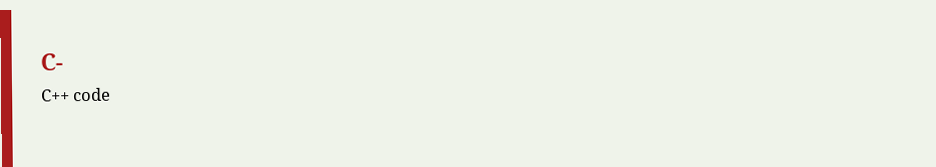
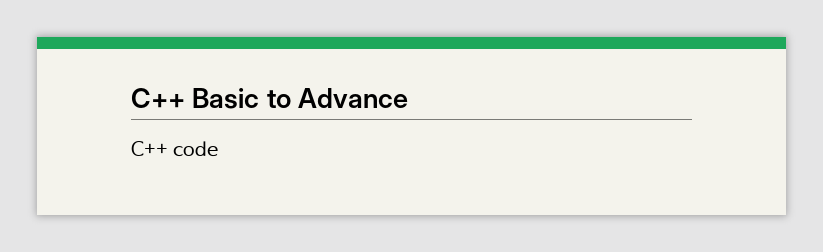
- C-
+ C++ Basic to Advance

